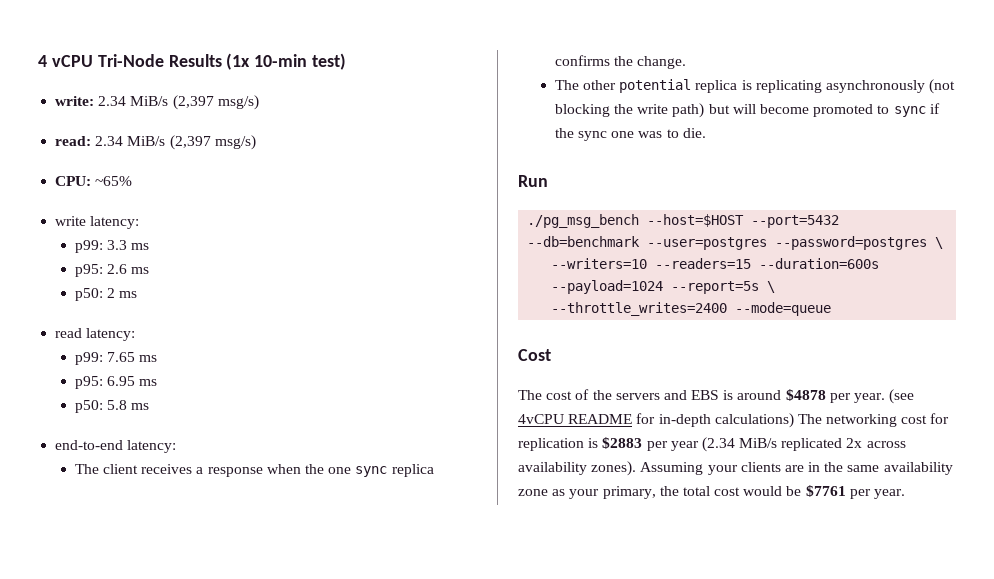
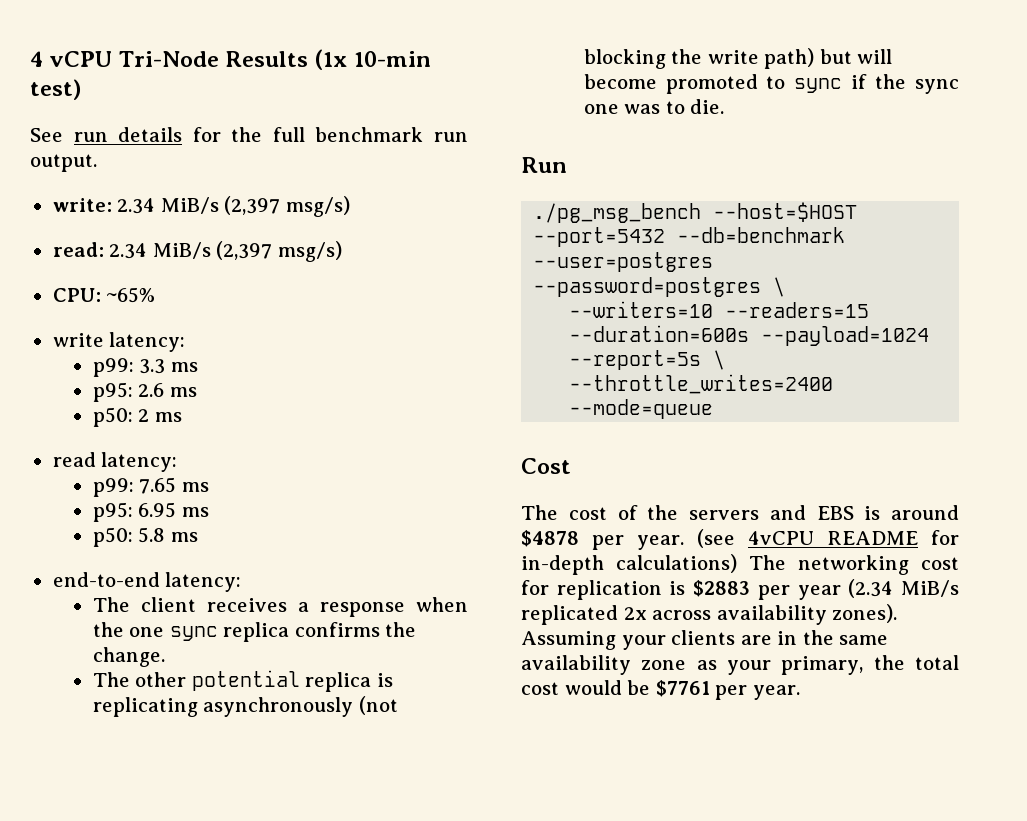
+ See run details for the full benchmark run output.

